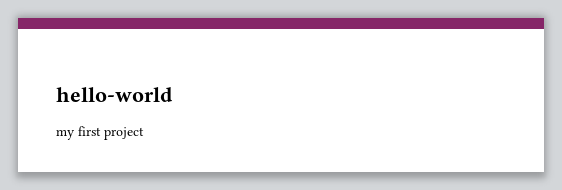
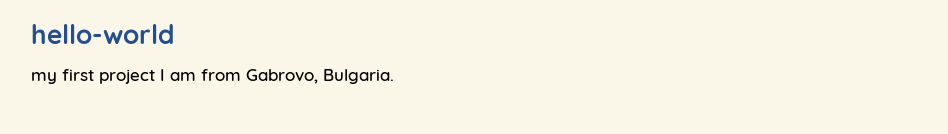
- my first project
+ my first project I am from Gabrovo, Bulgaria.

